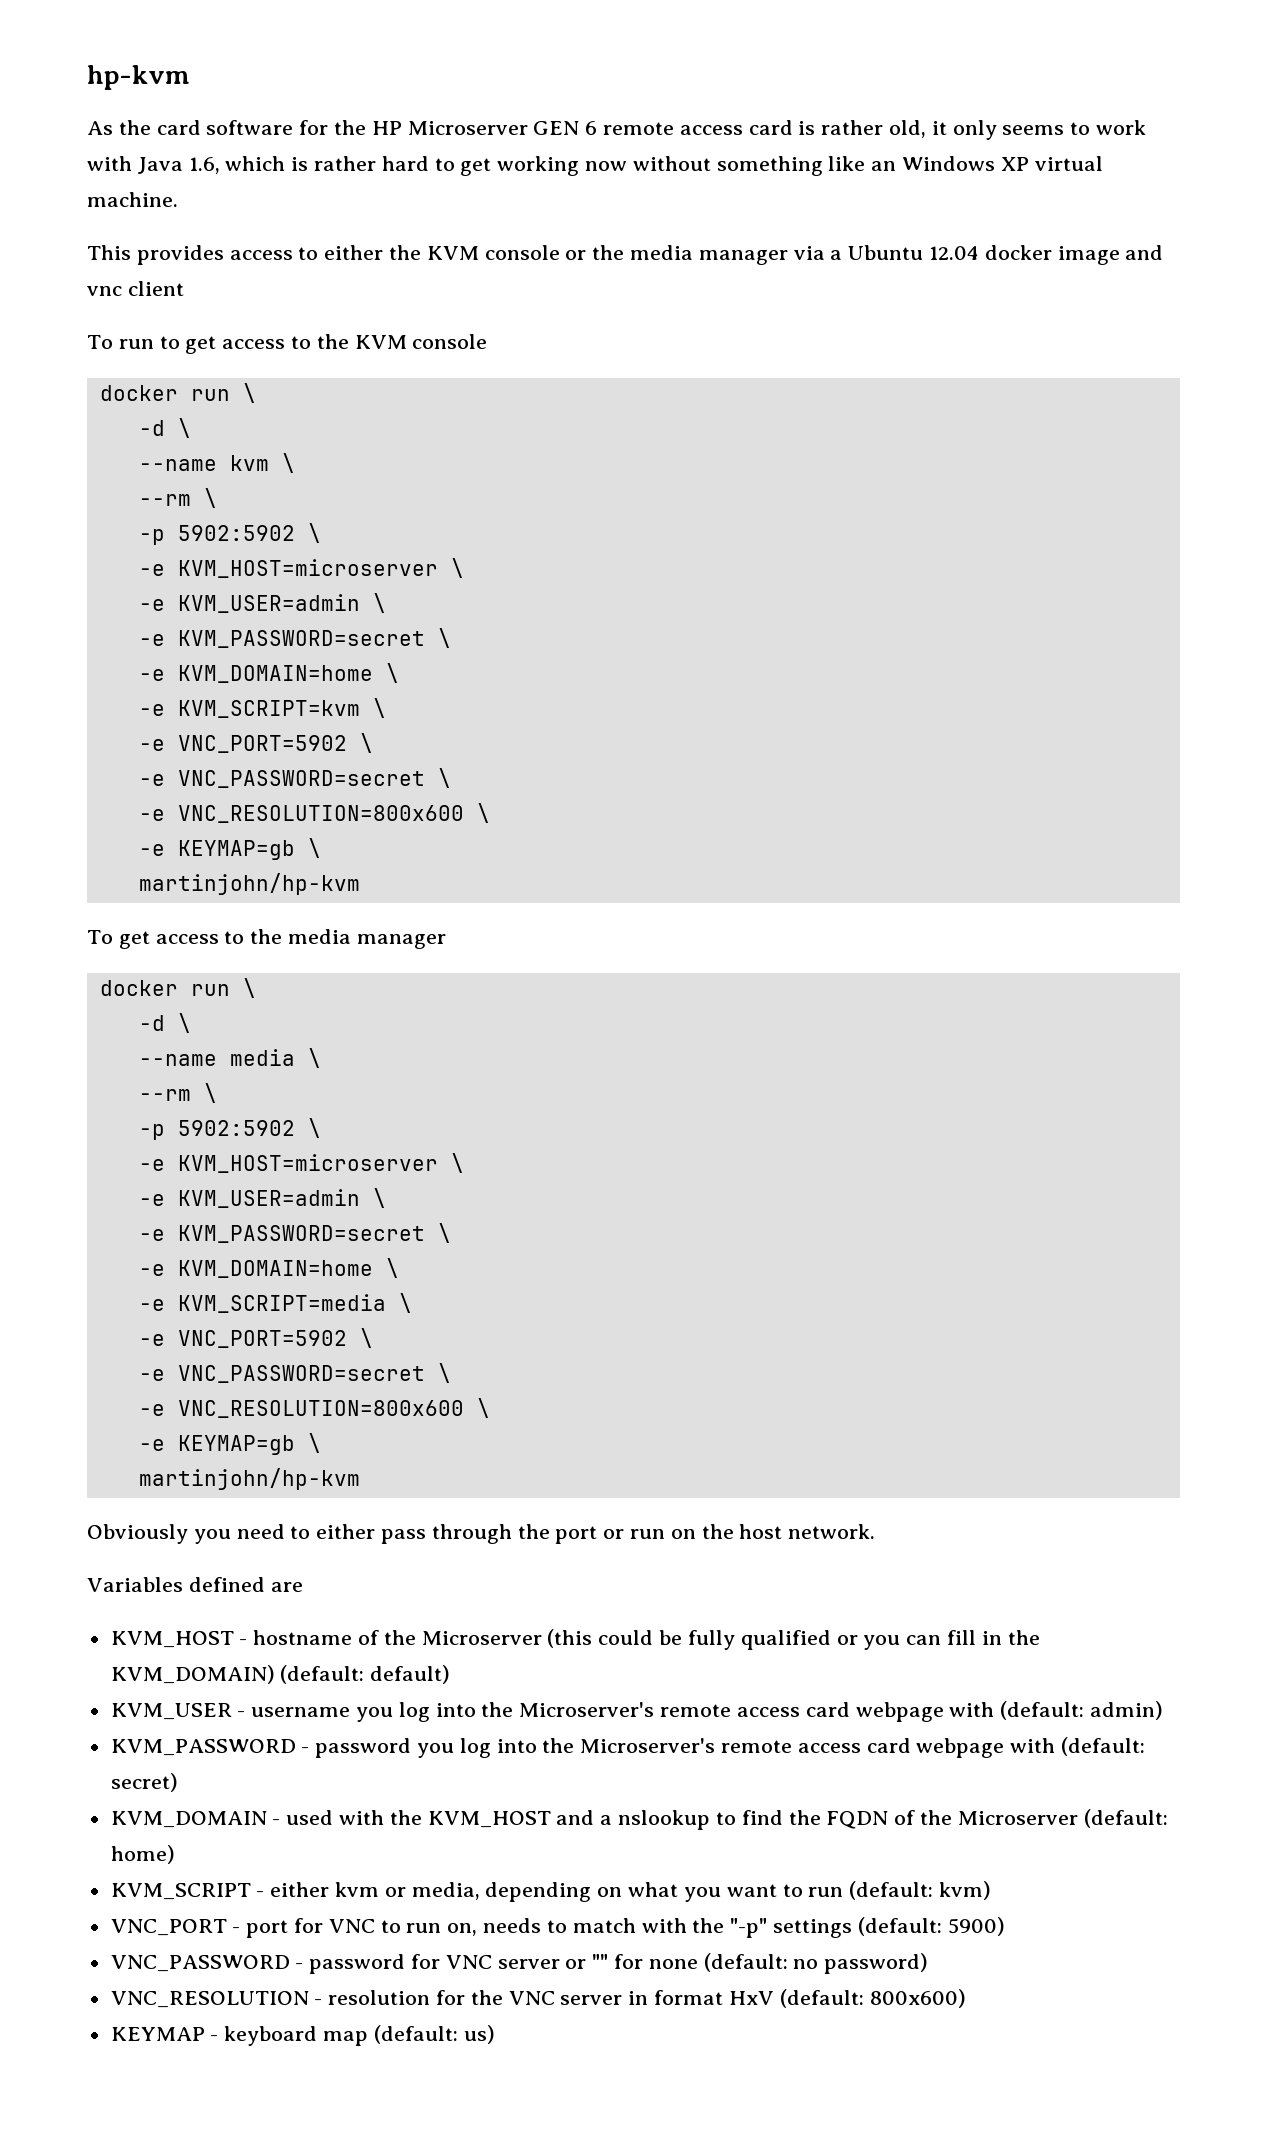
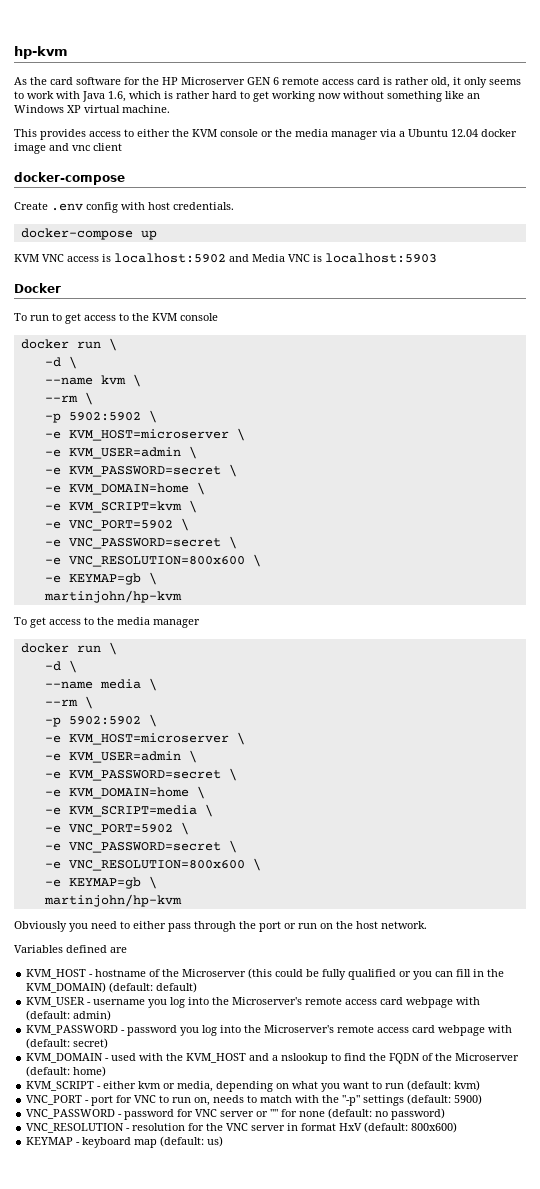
  This provides access to either the KVM console or the media manager via a Ubuntu 12.04 docker image and vnc client
+ docker-compose
+ Create .env config with host credentials.
+ docker-compose up
+ KVM VNC access is localhost:5902 and Media VNC is localhost:5903
+ Docker

